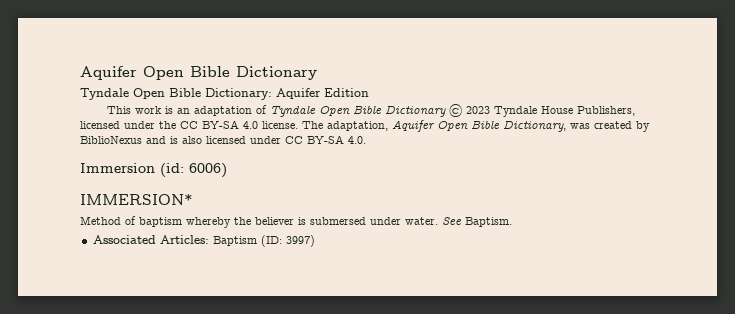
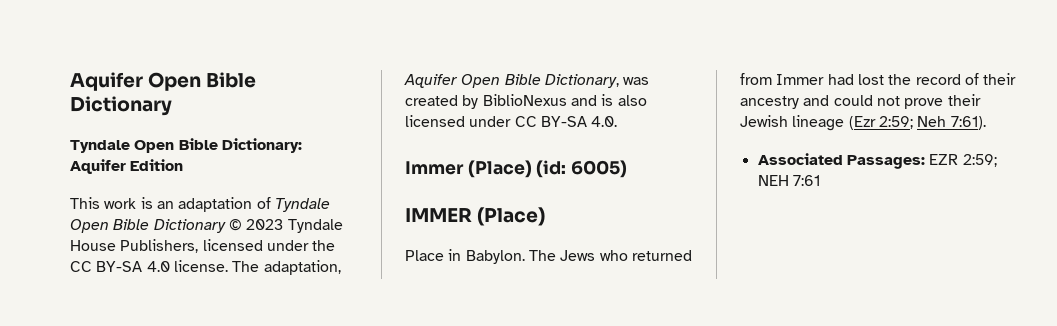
- Immersion (id: 6006)
- IMMERSION*
- Method of baptism whereby the believer is submersed under water. See Baptism.
- Associated Articles: Baptism (ID: 3997)
+ Immer (Place) (id: 6005)
+ IMMER (Place)
+ Place in Babylon. The Jews who returned from Immer had lost the record of their ancestry and could not prove their Jewish lineage (Ezr 2:59; Neh 7:61).
+ Associated Passages: EZR 2:59; NEH 7:61

